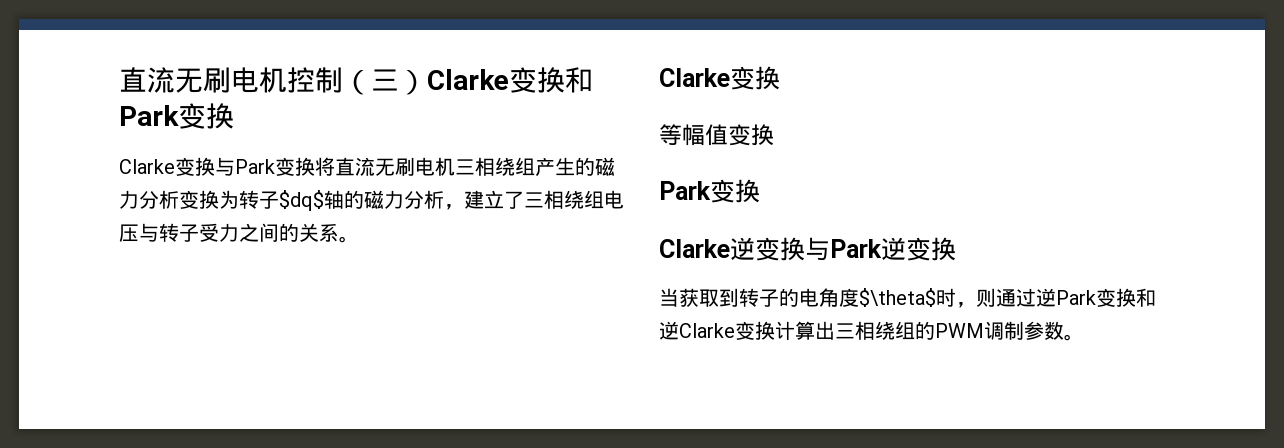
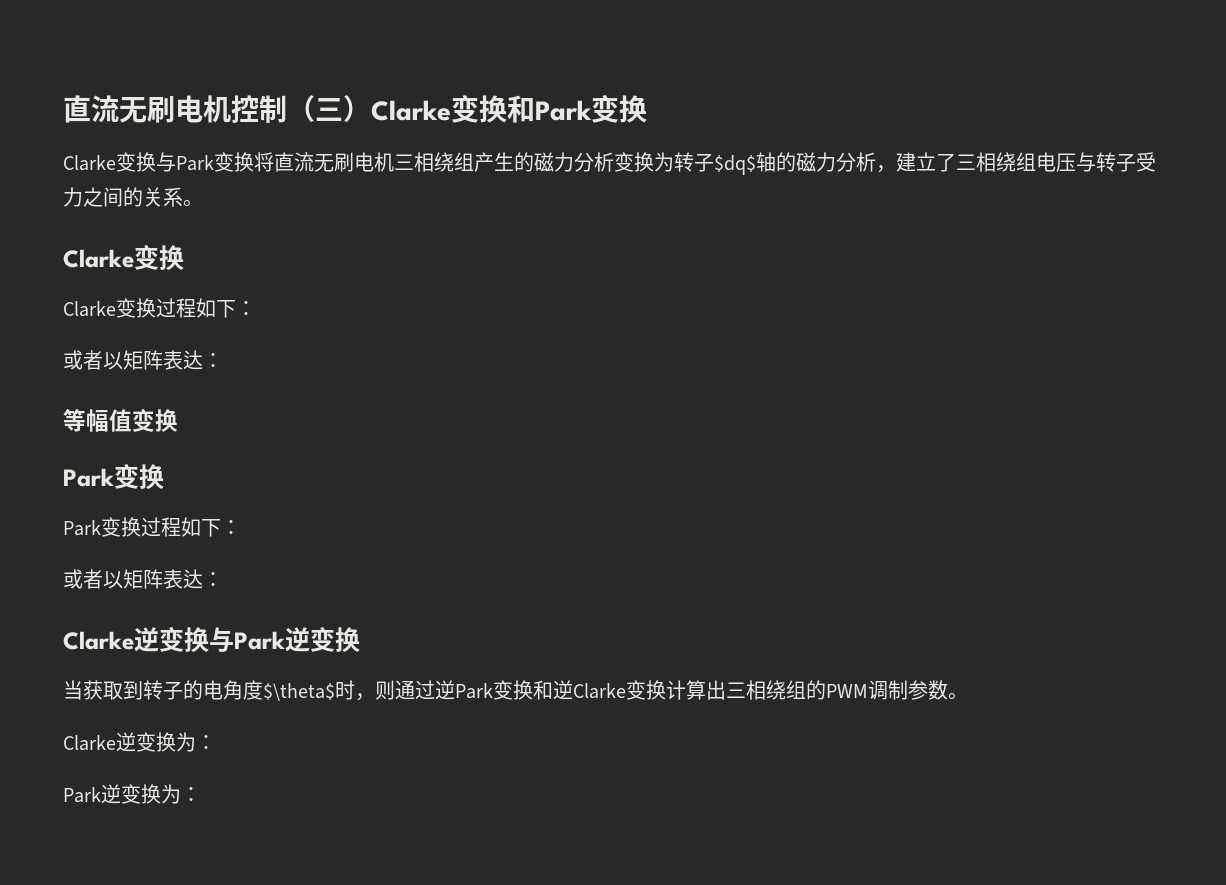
+ Clarke变换过程如下：
+ 或者以矩阵表达：
+ Park变换过程如下：
+ 或者以矩阵表达：
+ Clarke逆变换为：
+ Park逆变换为：

